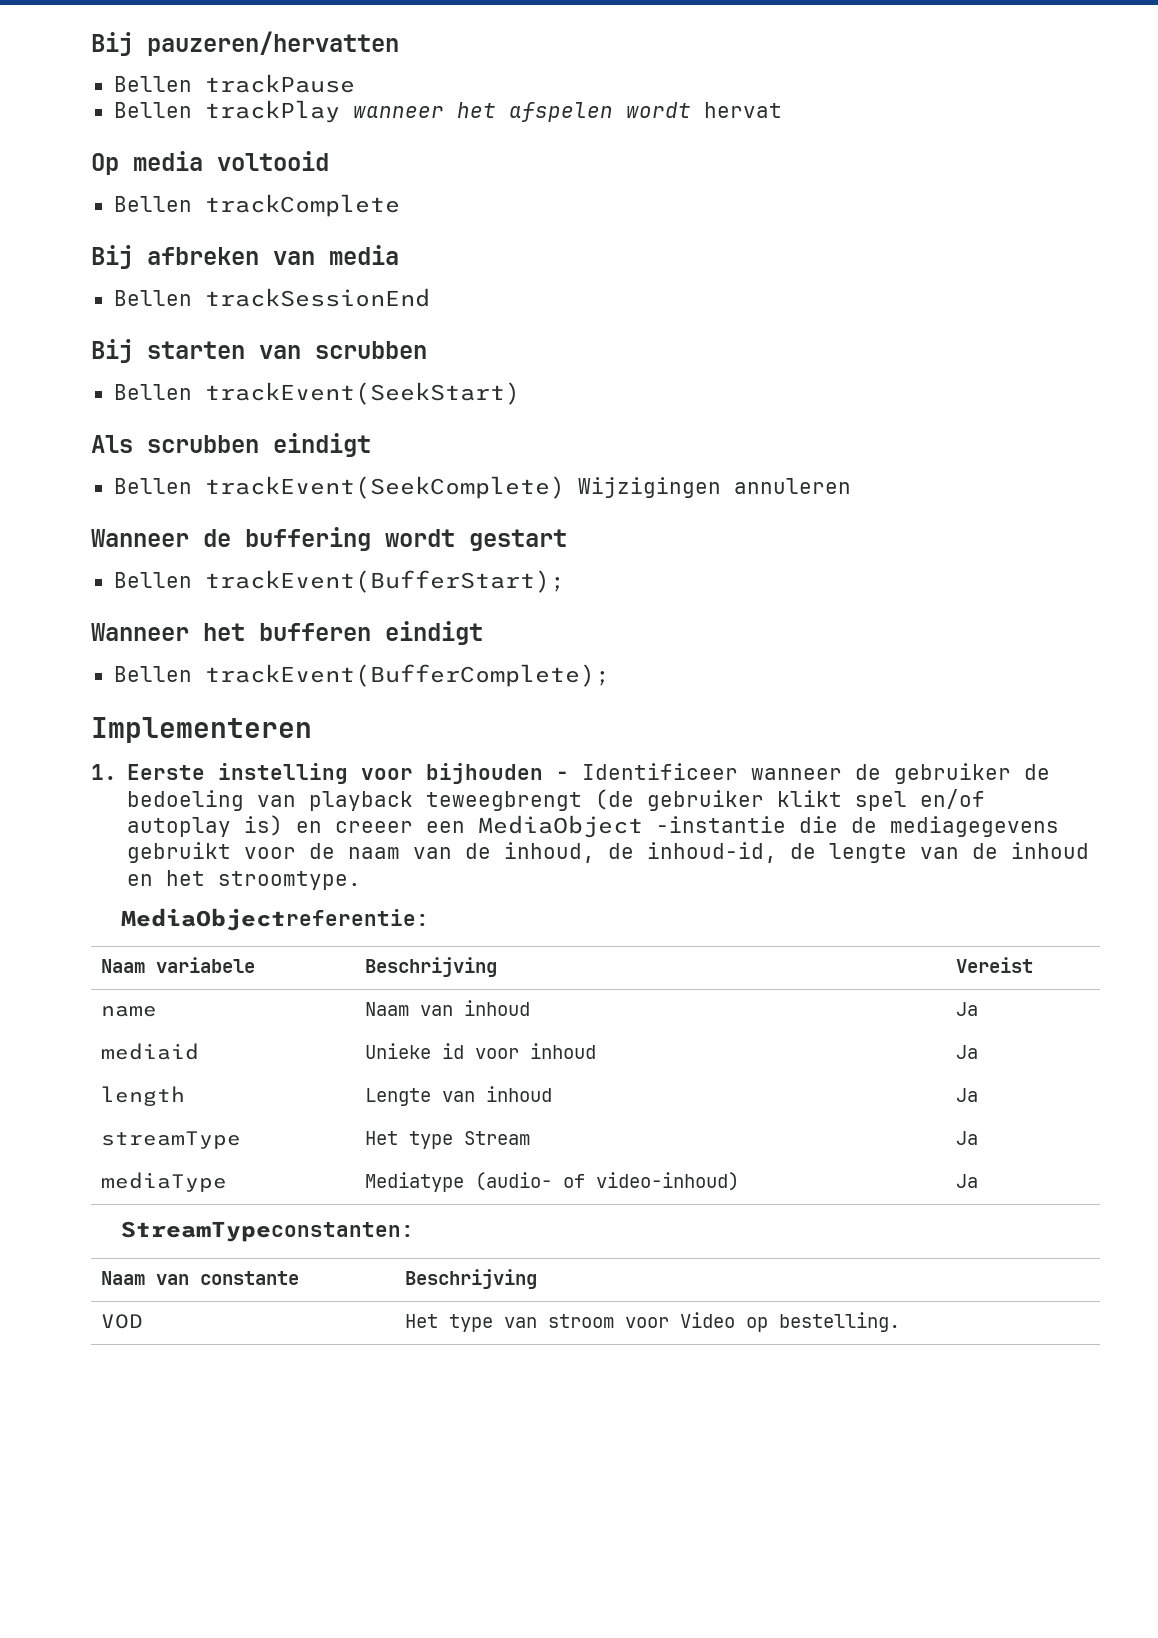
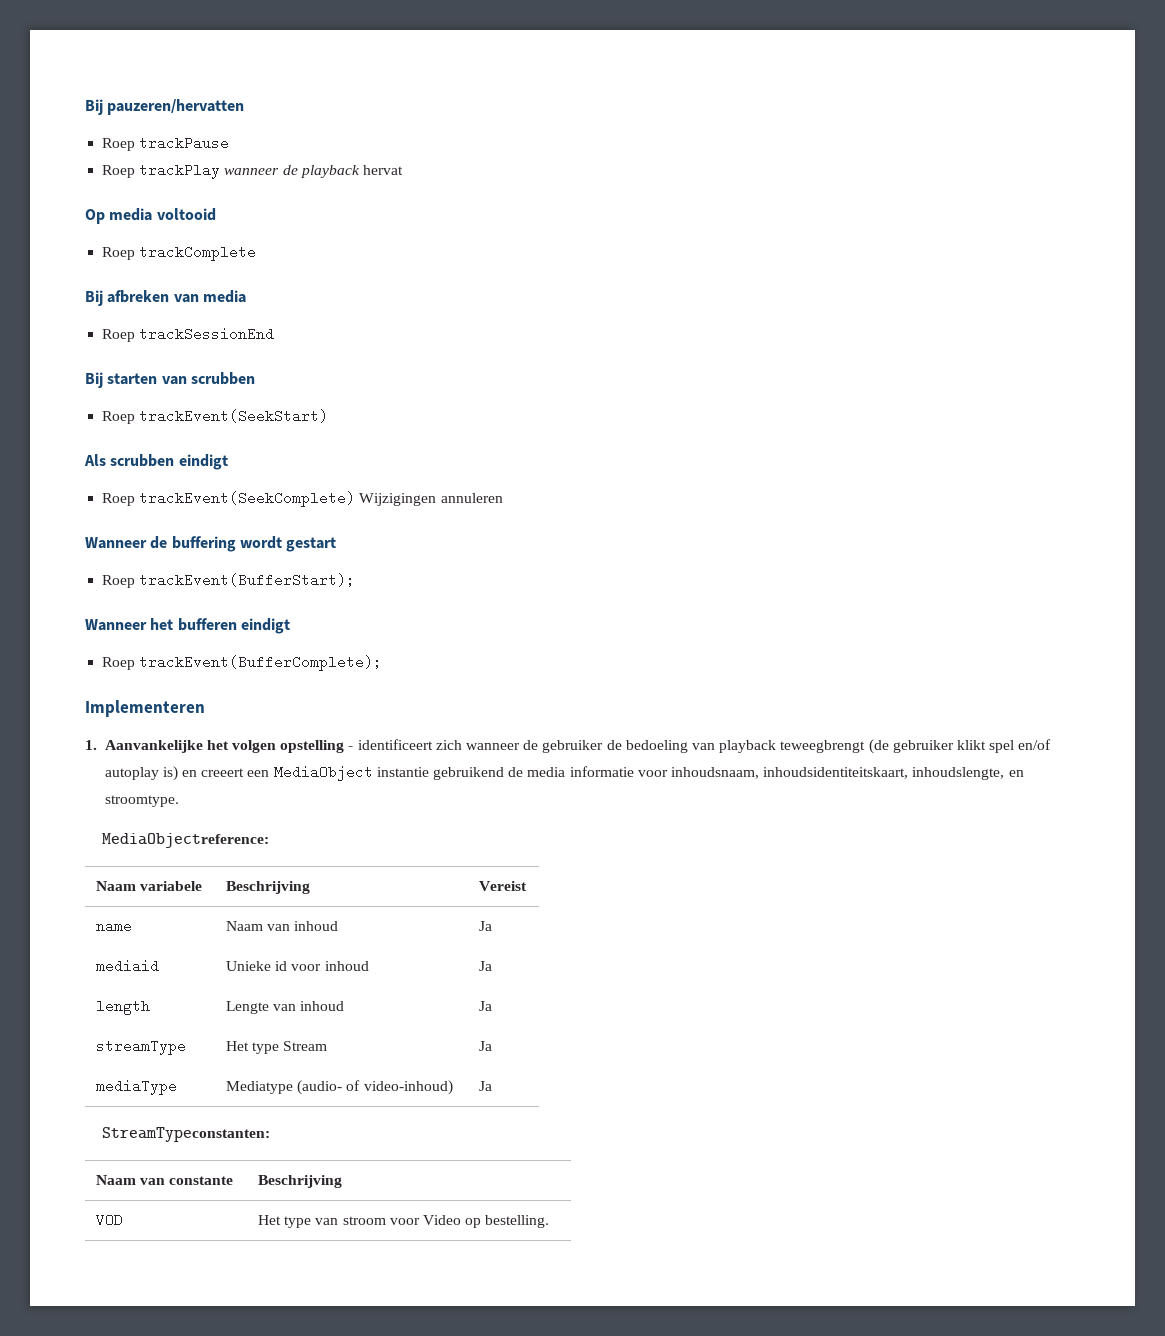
- Bellen trackPause
+ Roep trackPause
- Bellen trackPlay wanneer het afspelen wordt hervat
+ Roep trackPlay wanneer de playback hervat
- Bellen trackComplete
+ Roep trackComplete
- Bellen trackSessionEnd
+ Roep trackSessionEnd
- Bellen trackEvent(SeekStart)
+ Roep trackEvent(SeekStart)
- Bellen trackEvent(SeekComplete) Wijzigingen annuleren
+ Roep trackEvent(SeekComplete) Wijzigingen annuleren
- Bellen trackEvent(BufferStart);
+ Roep trackEvent(BufferStart);
- Bellen trackEvent(BufferComplete);
+ Roep trackEvent(BufferComplete);
- 1. Eerste instelling voor bijhouden - Identificeer wanneer de gebruiker de bedoeling van playback teweegbrengt (de gebruiker klikt spel en/of autoplay is) en creeer een MediaObject -instantie die de mediagegevens gebruikt voor de naam van de inhoud, de inhoud-id, de lengte van de inhoud en het stroomtype.
+ 1. Aanvankelijke het volgen opstelling - identificeert zich wanneer de gebruiker de bedoeling van playback teweegbrengt (de gebruiker klikt spel en/of autoplay is) en creeert een MediaObject instantie gebruikend de media informatie voor inhoudsnaam, inhoudsidentiteitskaart, inhoudslengte, en stroomtype.
- MediaObjectreferentie:
+ MediaObjectreference:

